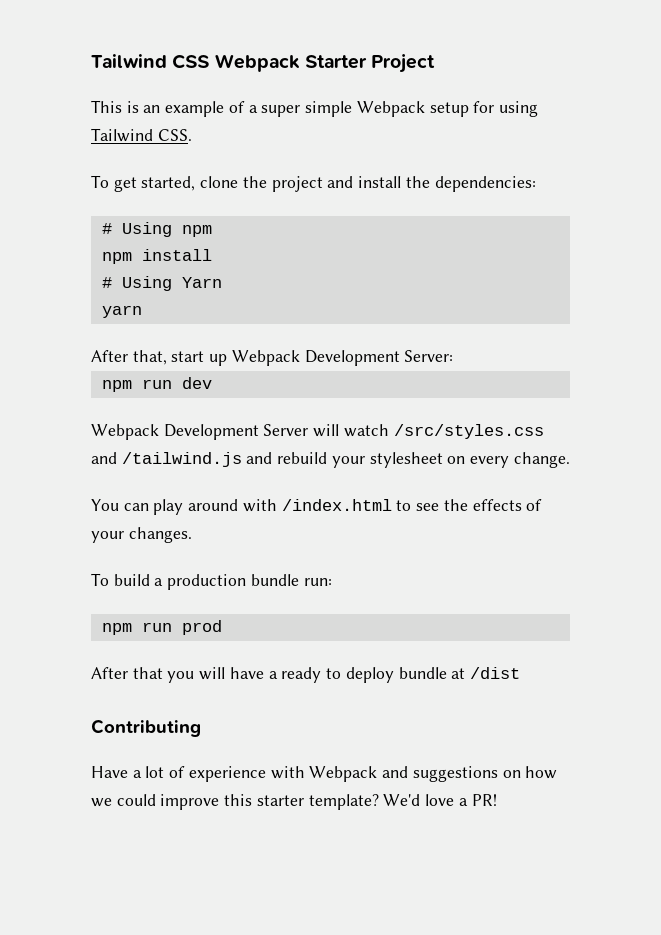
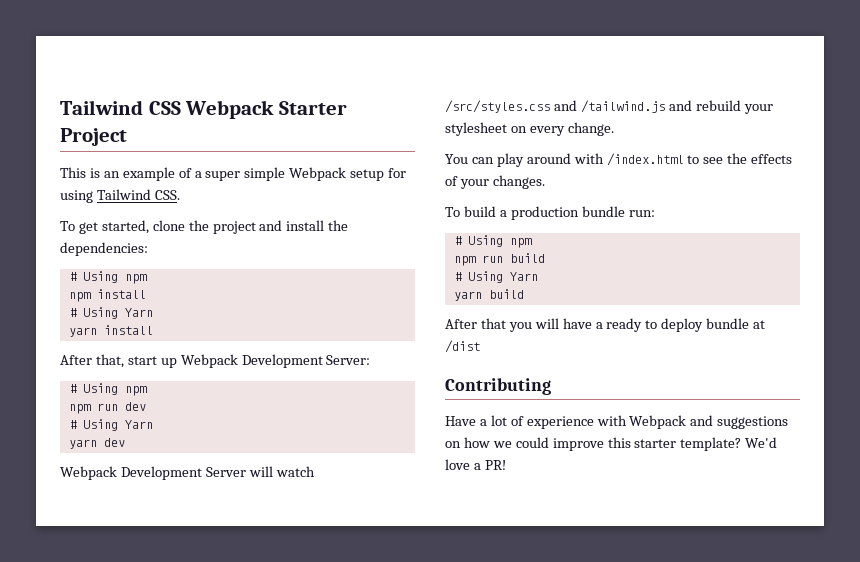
- yarn
+ yarn install
  After that, start up Webpack Development Server:
+ # Using npm
  npm run dev
+ # Using Yarn
+ yarn dev
  To build a production bundle run:
- npm run prod
+ # Using npm
+ npm run build
+ # Using Yarn
+ yarn build

